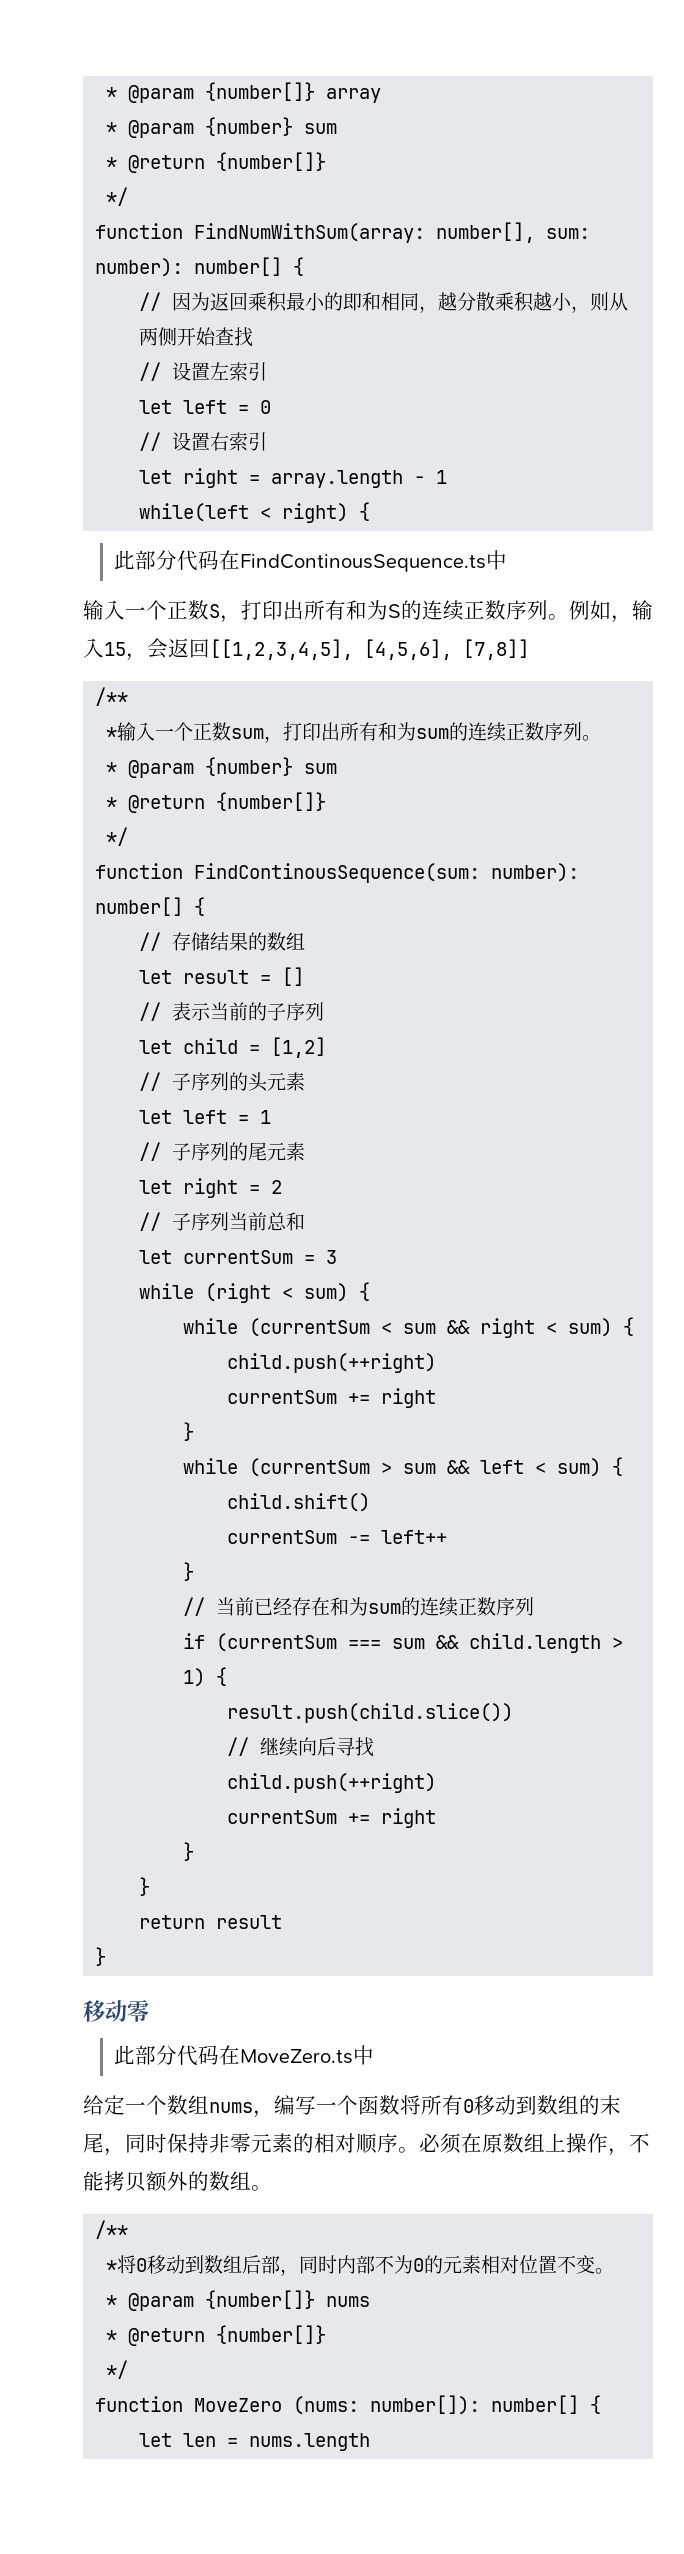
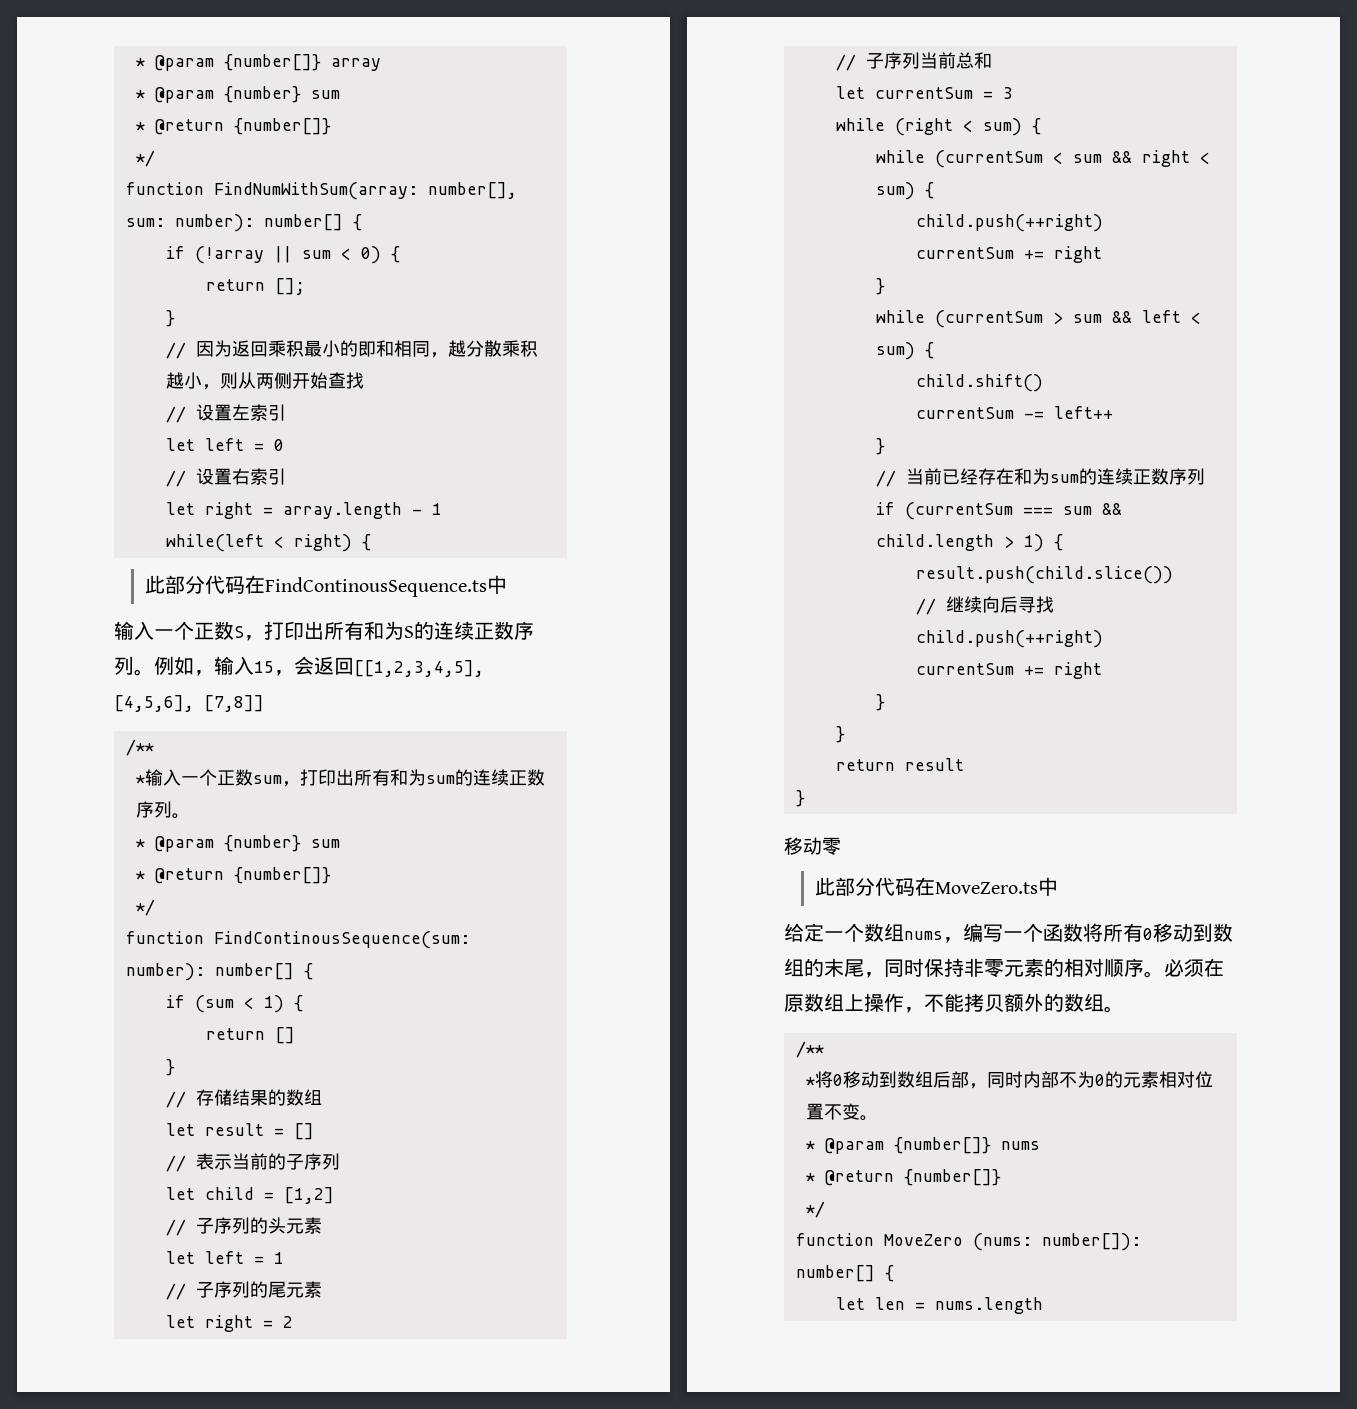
+ if (!array || sum < 0) {
+ return [];
+ }
+ if (sum < 1) {
+ return []
+ }

